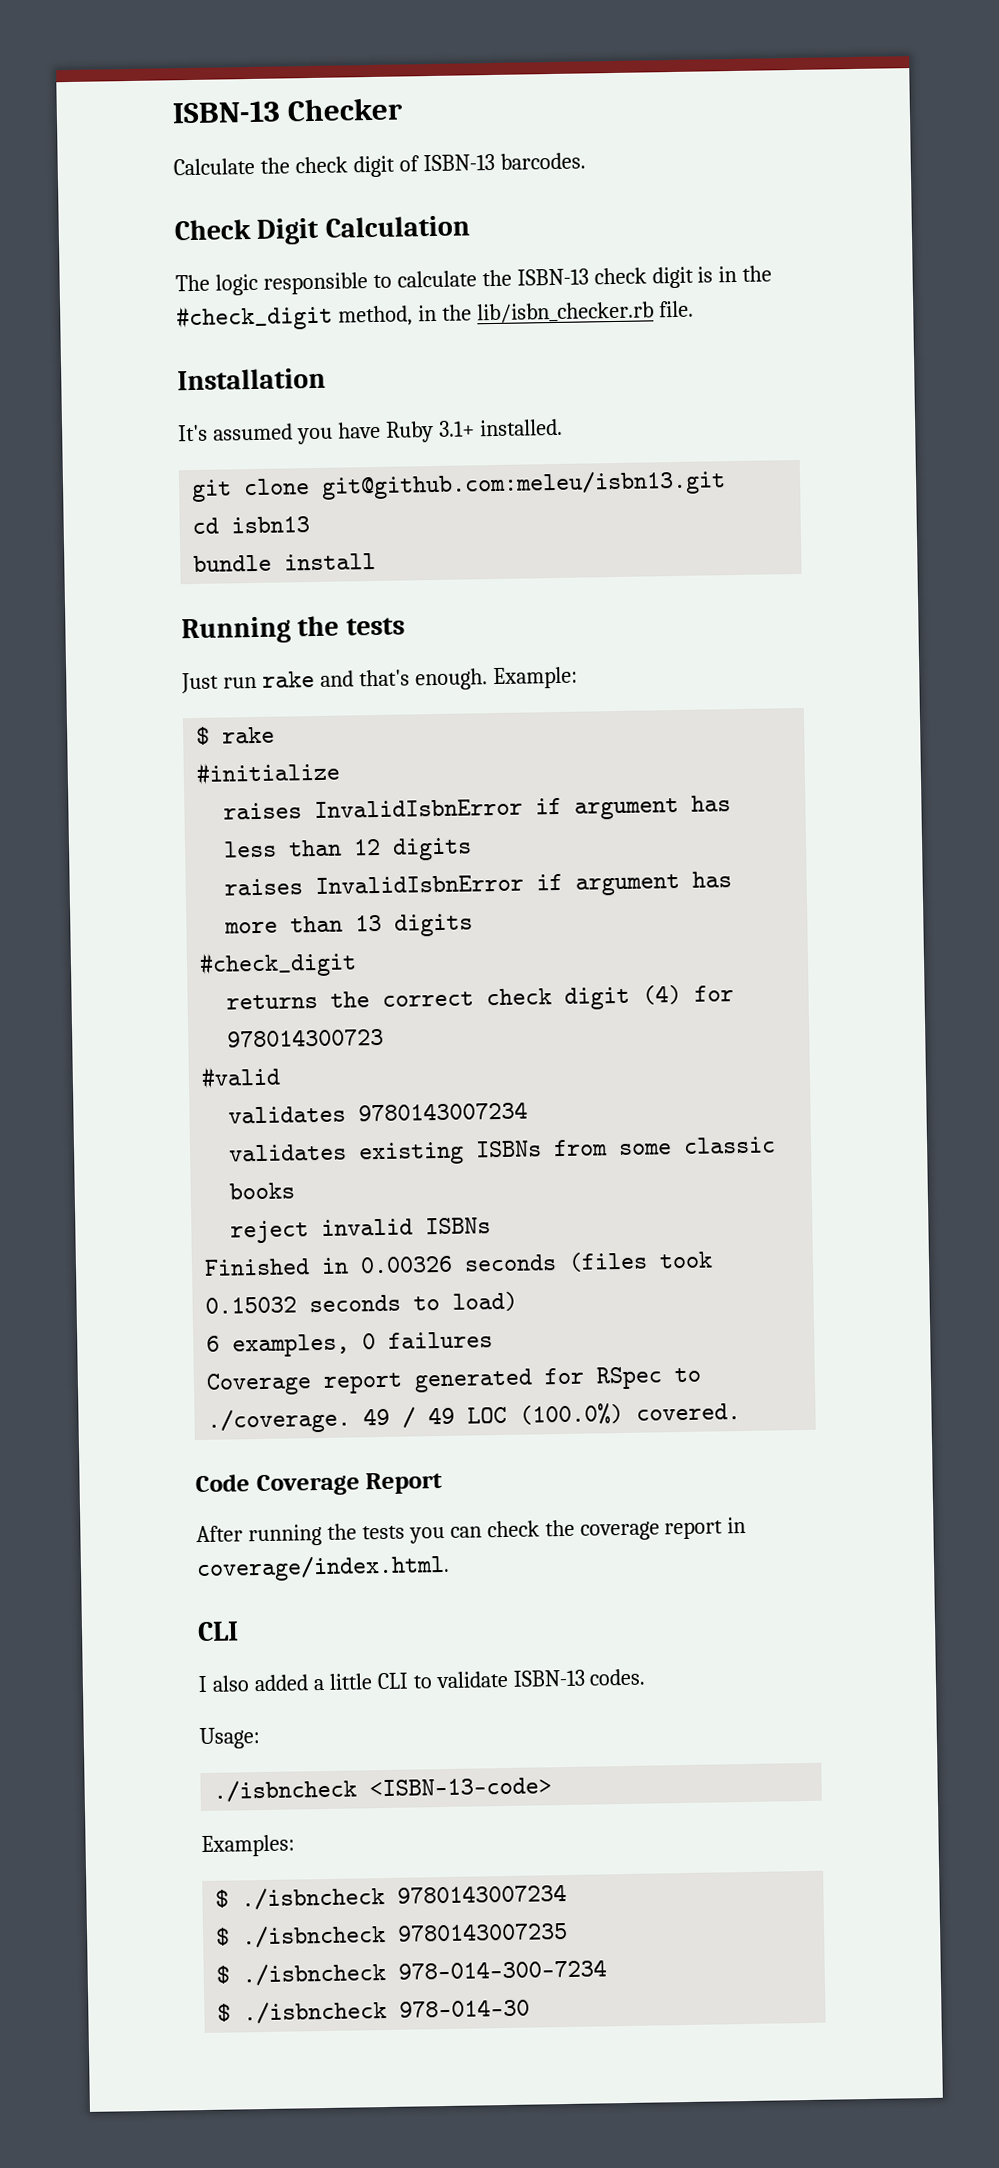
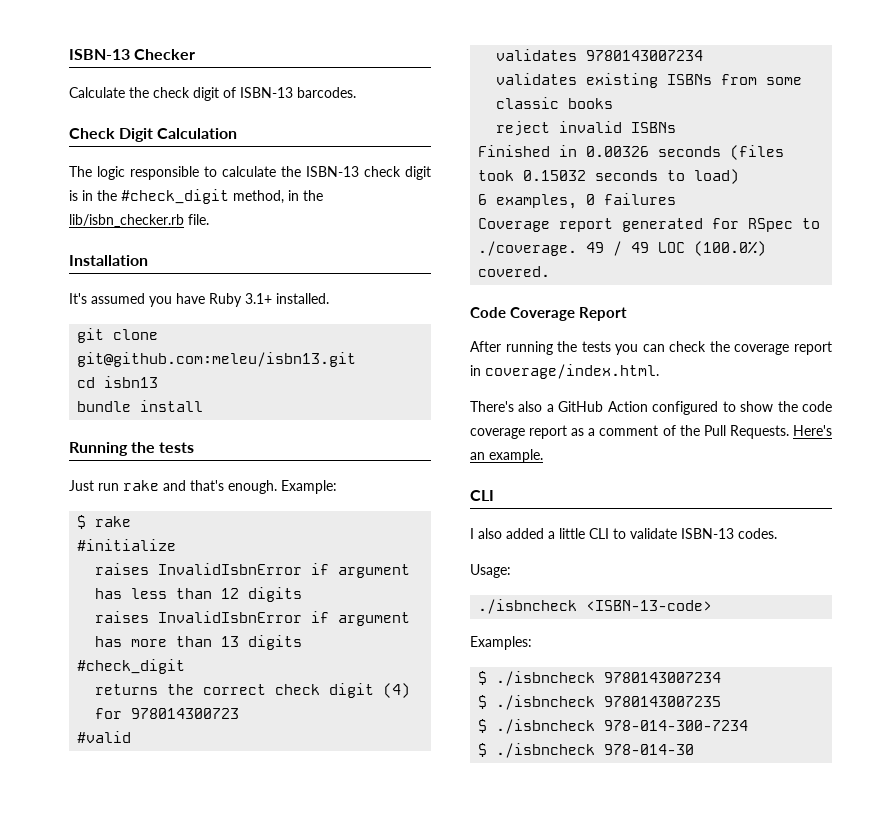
+ There's also a GitHub Action configured to show the code coverage report as a comment of the Pull Requests. Here's an example.

